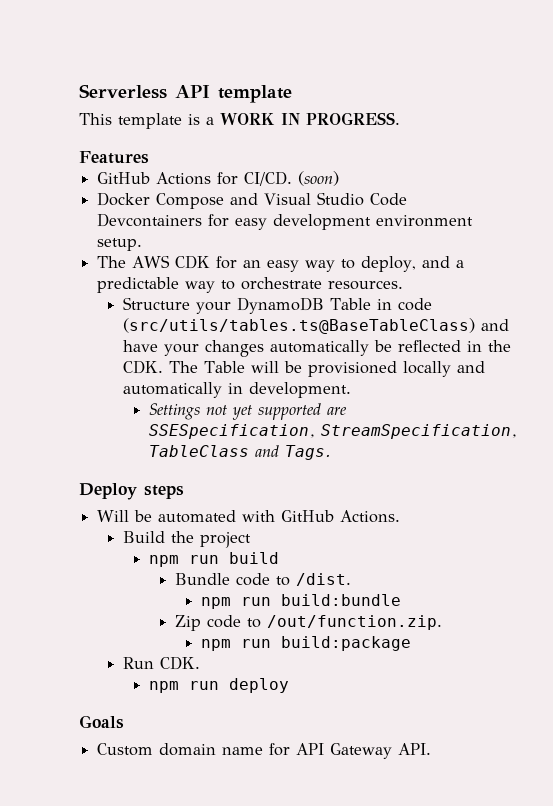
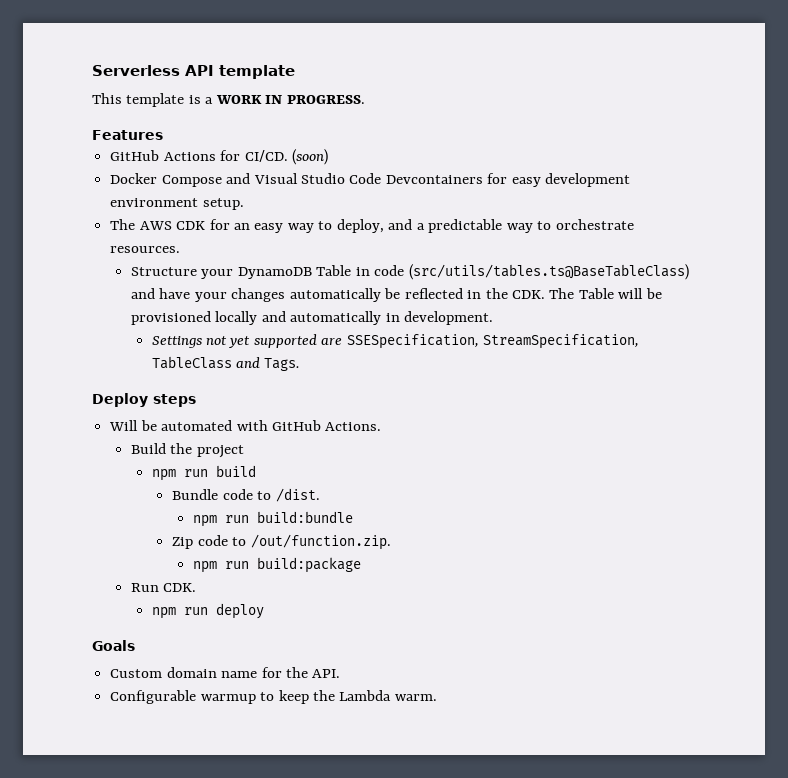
- Custom domain name for API Gateway API.
+ Custom domain name for the API.
+ Configurable warmup to keep the Lambda warm.

